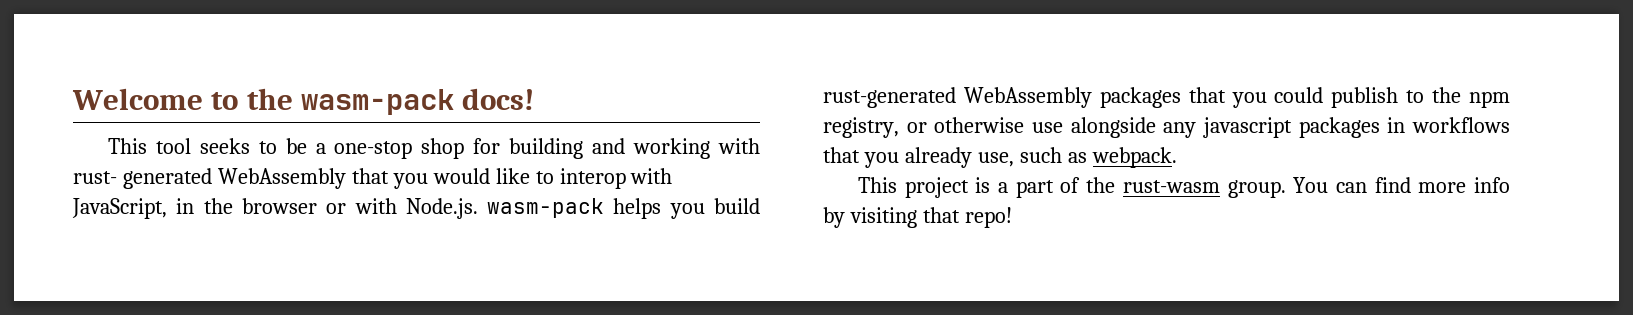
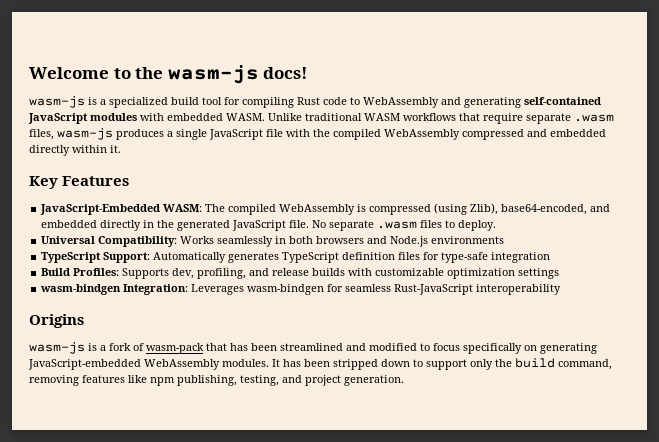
- Welcome to the wasm-pack docs!
+ Welcome to the wasm-js docs!
- This tool seeks to be a one-stop shop for building and working with rust- generated WebAssembly that you would like to interop with JavaScript, in the browser or with Node.js. wasm-pack helps you build rust-generated WebAssembly packages that you could publish to the npm registry, or otherwise use alongside any javascript packages in workflows that you already use, such as webpack.
- This project is a part of the rust-wasm group. You can find more info by visiting that repo!
+ wasm-js is a specialized build tool for compiling Rust code to WebAssembly and generating self-contained JavaScript modules with embedded WASM. Unlike traditional WASM workflows that require separate .wasm files, wasm-js produces a single JavaScript file with the compiled WebAssembly compressed and embedded directly within it.
+ Key Features
+ JavaScript-Embedded WASM: The compiled WebAssembly is compressed (using Zlib), base64-encoded, and embedded directly in the generated JavaScript file. No separate .wasm files to deploy.
+ Universal Compatibility: Works seamlessly in both browsers and Node.js environments
+ TypeScript Support: Automatically generates TypeScript definition files for type-safe integration
+ Build Profiles: Supports dev, profiling, and release builds with customizable optimization settings
+ wasm-bindgen Integration: Leverages wasm-bindgen for seamless Rust-JavaScript interoperability
+ Origins
+ wasm-js is a fork of wasm-pack that has been streamlined and modified to focus specifically on generating JavaScript-embedded WebAssembly modules. It has been stripped down to support only the build command, removing features like npm publishing, testing, and project generation.

